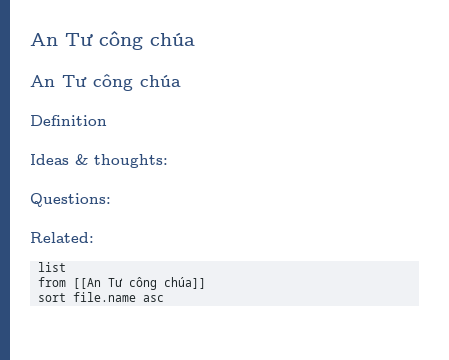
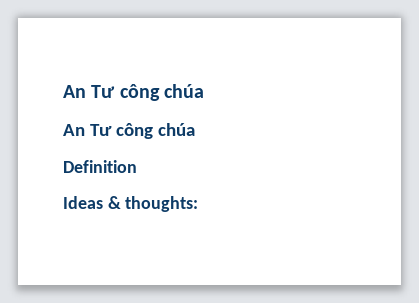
- Questions:
- Related:
- list
- from [[An Tư công chúa]]
- sort file.name asc

